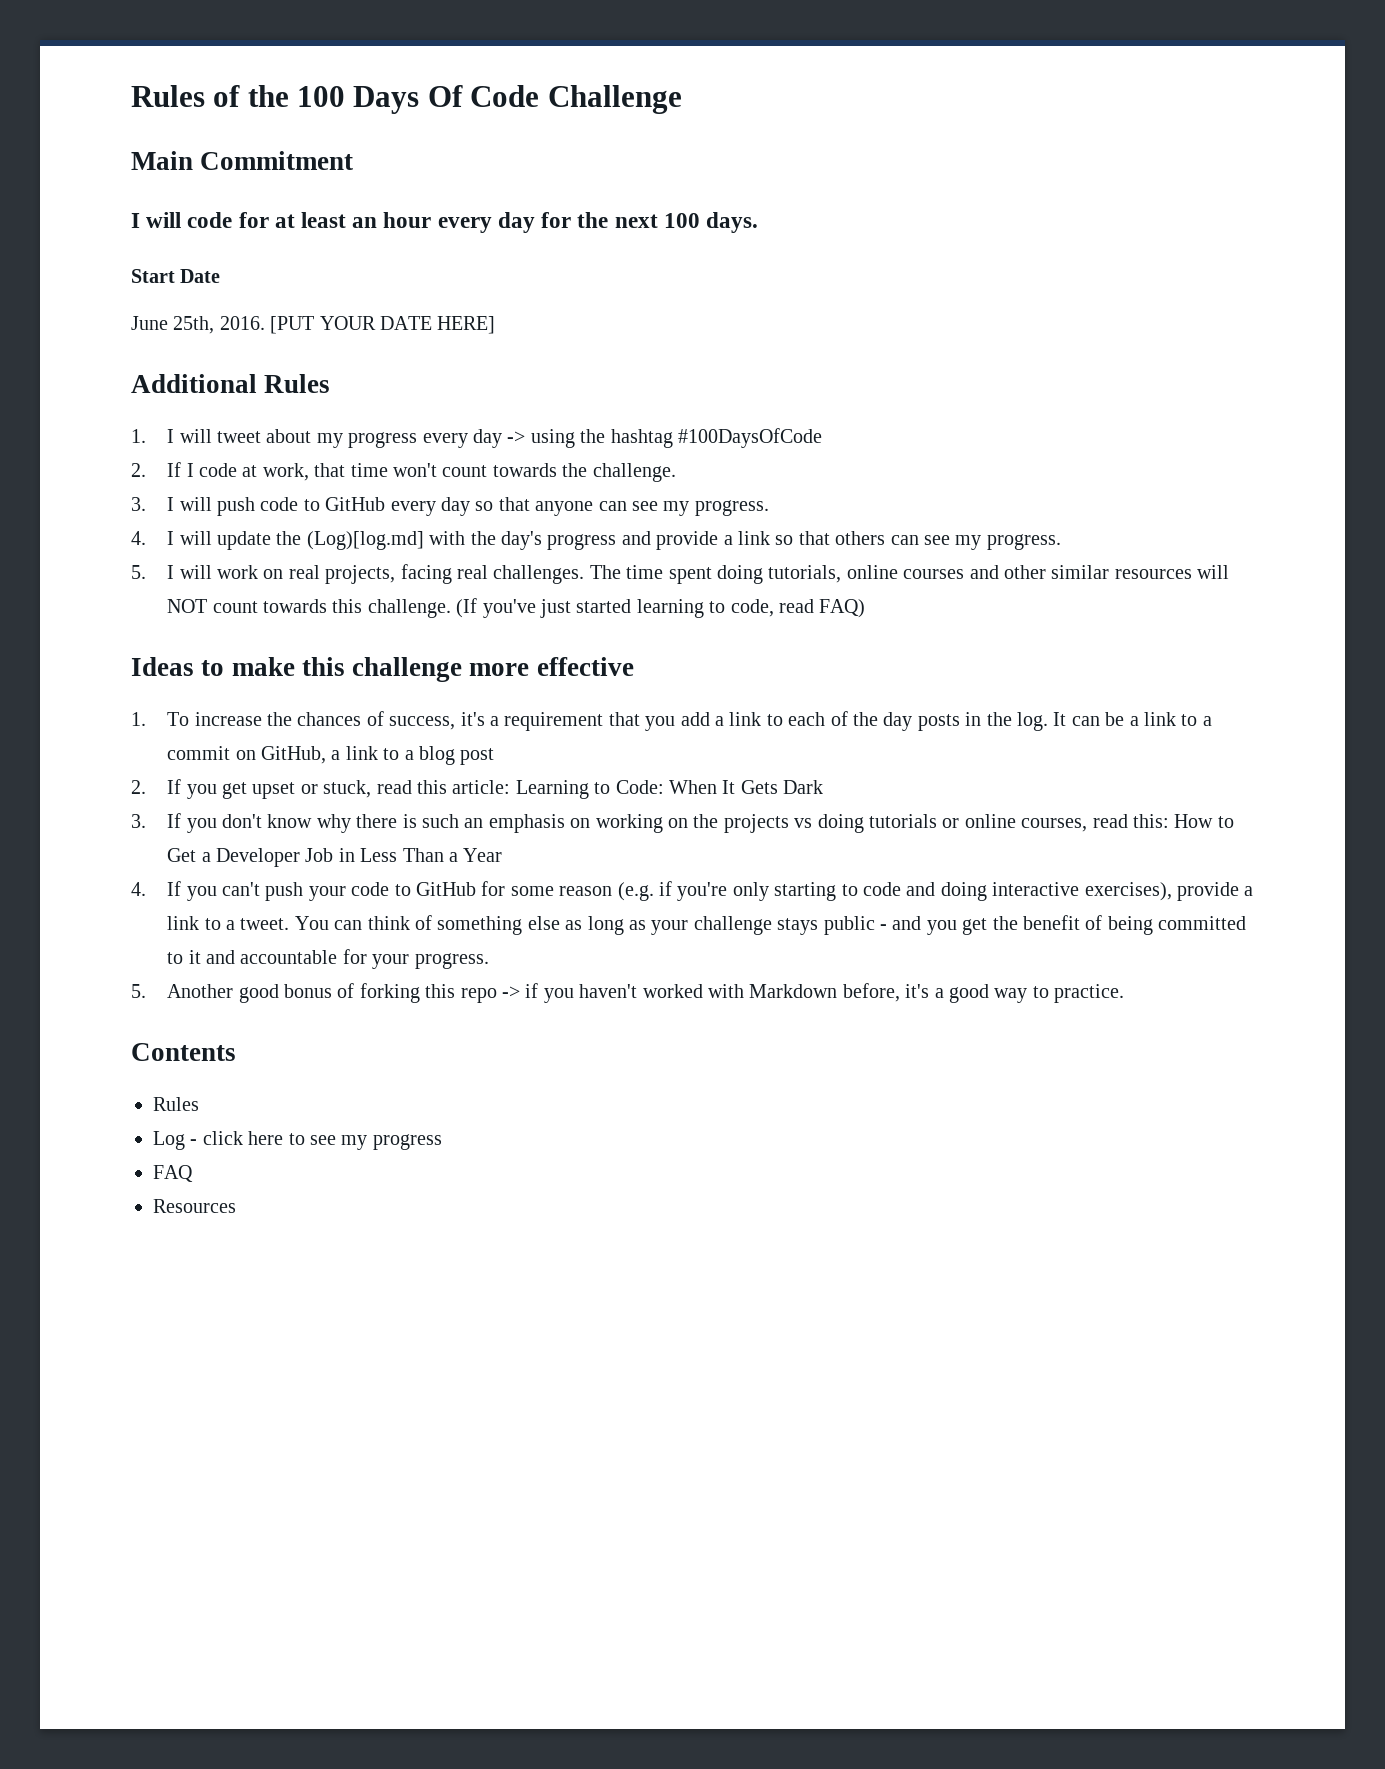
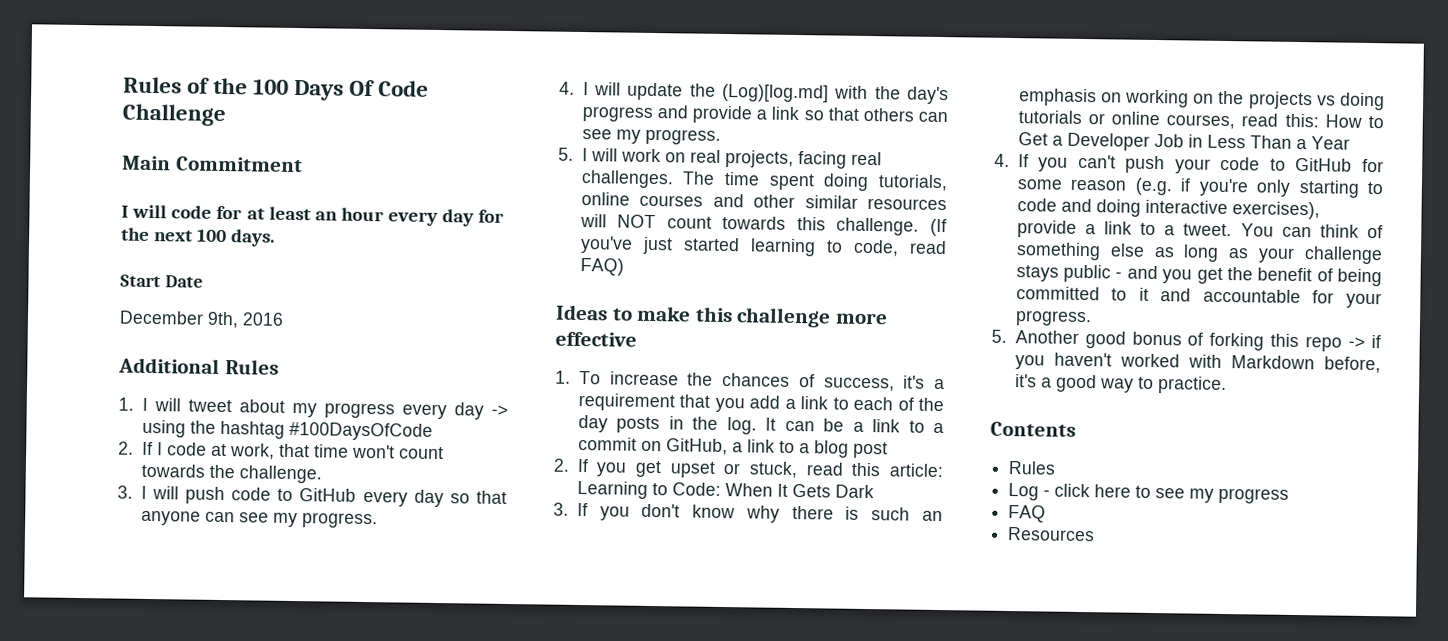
- June 25th, 2016. [PUT YOUR DATE HERE]
+ December 9th, 2016

